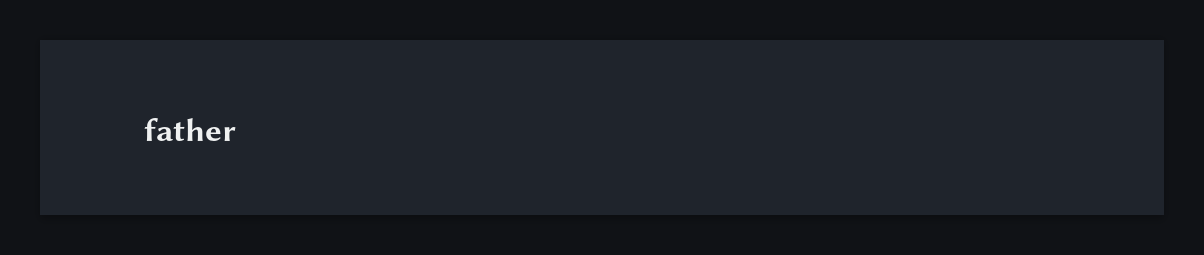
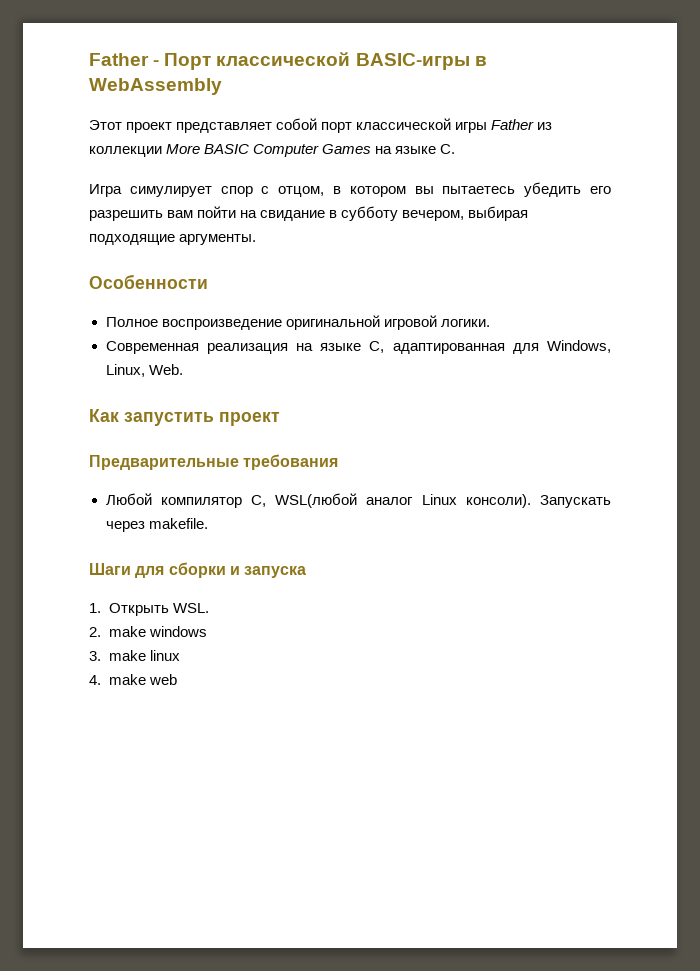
- father
+ Father - Порт классической BASIC-игры в WebAssembly
+ Этот проект представляет собой порт классической игры Father из коллекции More BASIC Computer Games на языке C.
+ Игра симулирует спор с отцом, в котором вы пытаетесь убедить его разрешить вам пойти на свидание в субботу вечером, выбирая подходящие аргументы.
+ Особенности
+ Полное воспроизведение оригинальной игровой логики.
+ Современная реализация на языке C, адаптированная для Windows, Linux, Web.
+ Как запустить проект
+ Предварительные требования
+ Любой компилятор С, WSL(любой аналог Linux консоли). Запускать через makefile.
+ Шаги для сборки и запуска
+ 1. Открыть WSL.
+ 2. make windows
+ 3. make linux
+ 4. make web

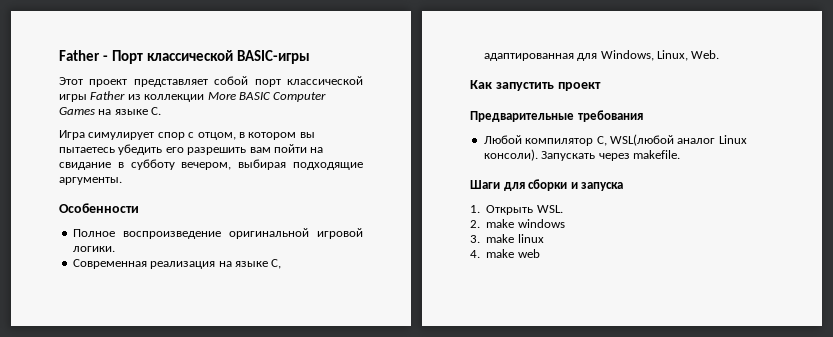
- Father - Порт классической BASIC-игры в WebAssembly
+ Father - Порт классической BASIC-игры

